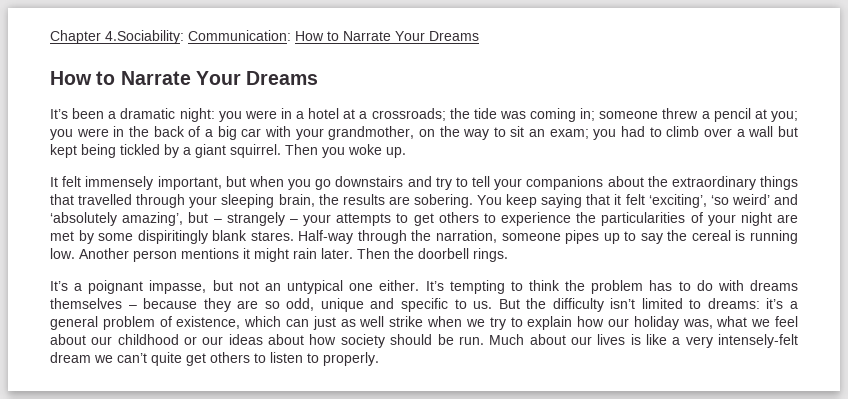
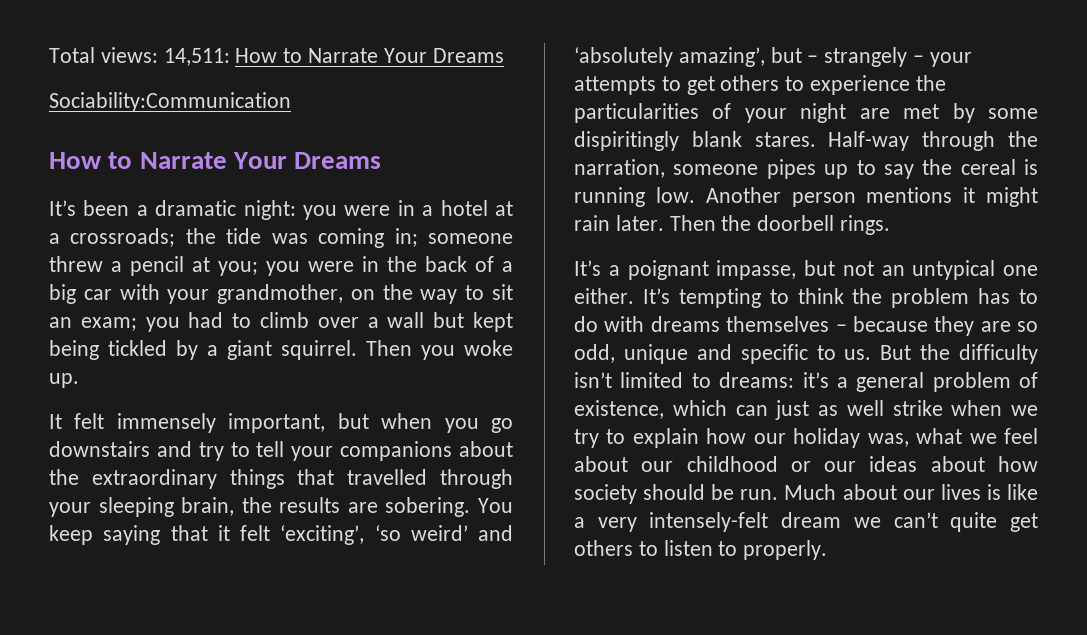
- Chapter 4.Sociability: Communication: How to Narrate Your Dreams
+ Total views: 14,511: How to Narrate Your Dreams
+ Sociability:Communication

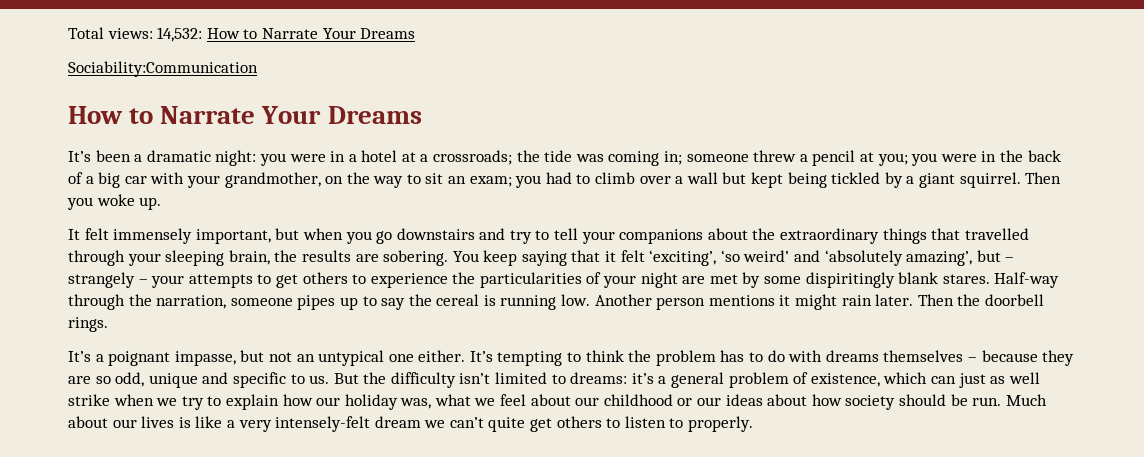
- Total views: 14,511: How to Narrate Your Dreams
+ Total views: 14,532: How to Narrate Your Dreams

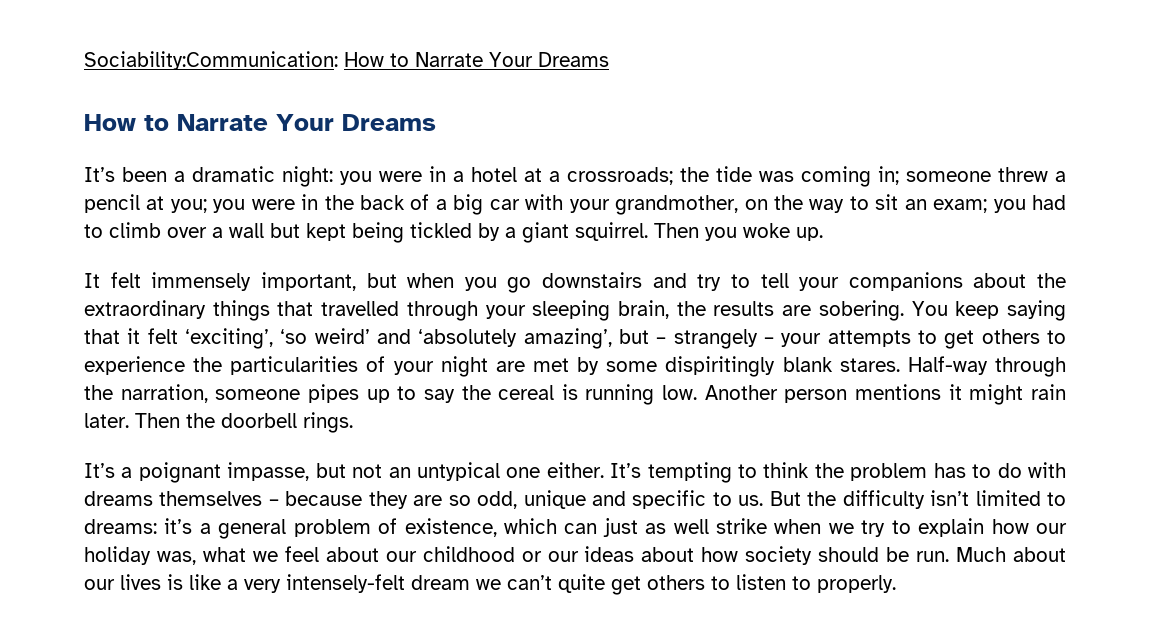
- Total views: 14,532: How to Narrate Your Dreams
- Sociability:Communication
+ Sociability:Communication: How to Narrate Your Dreams

